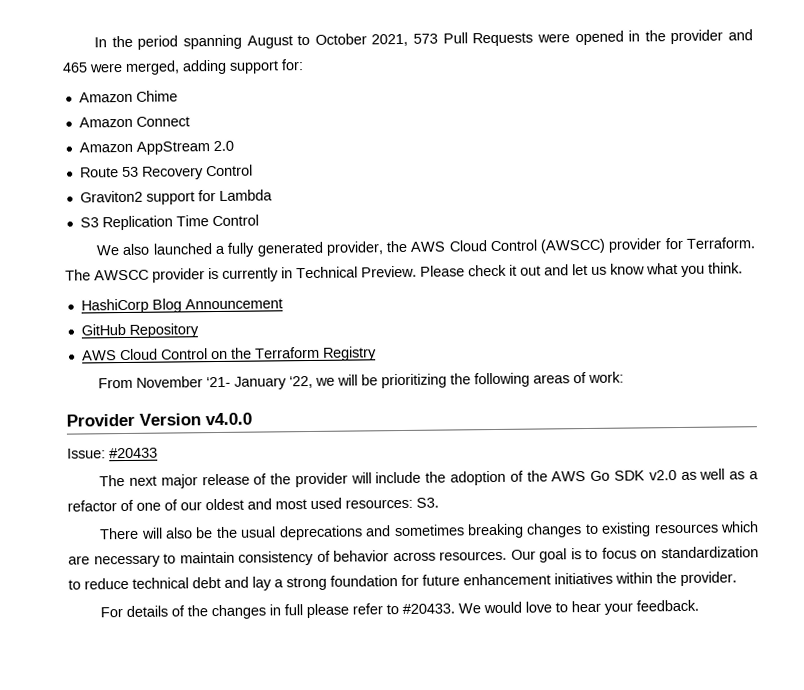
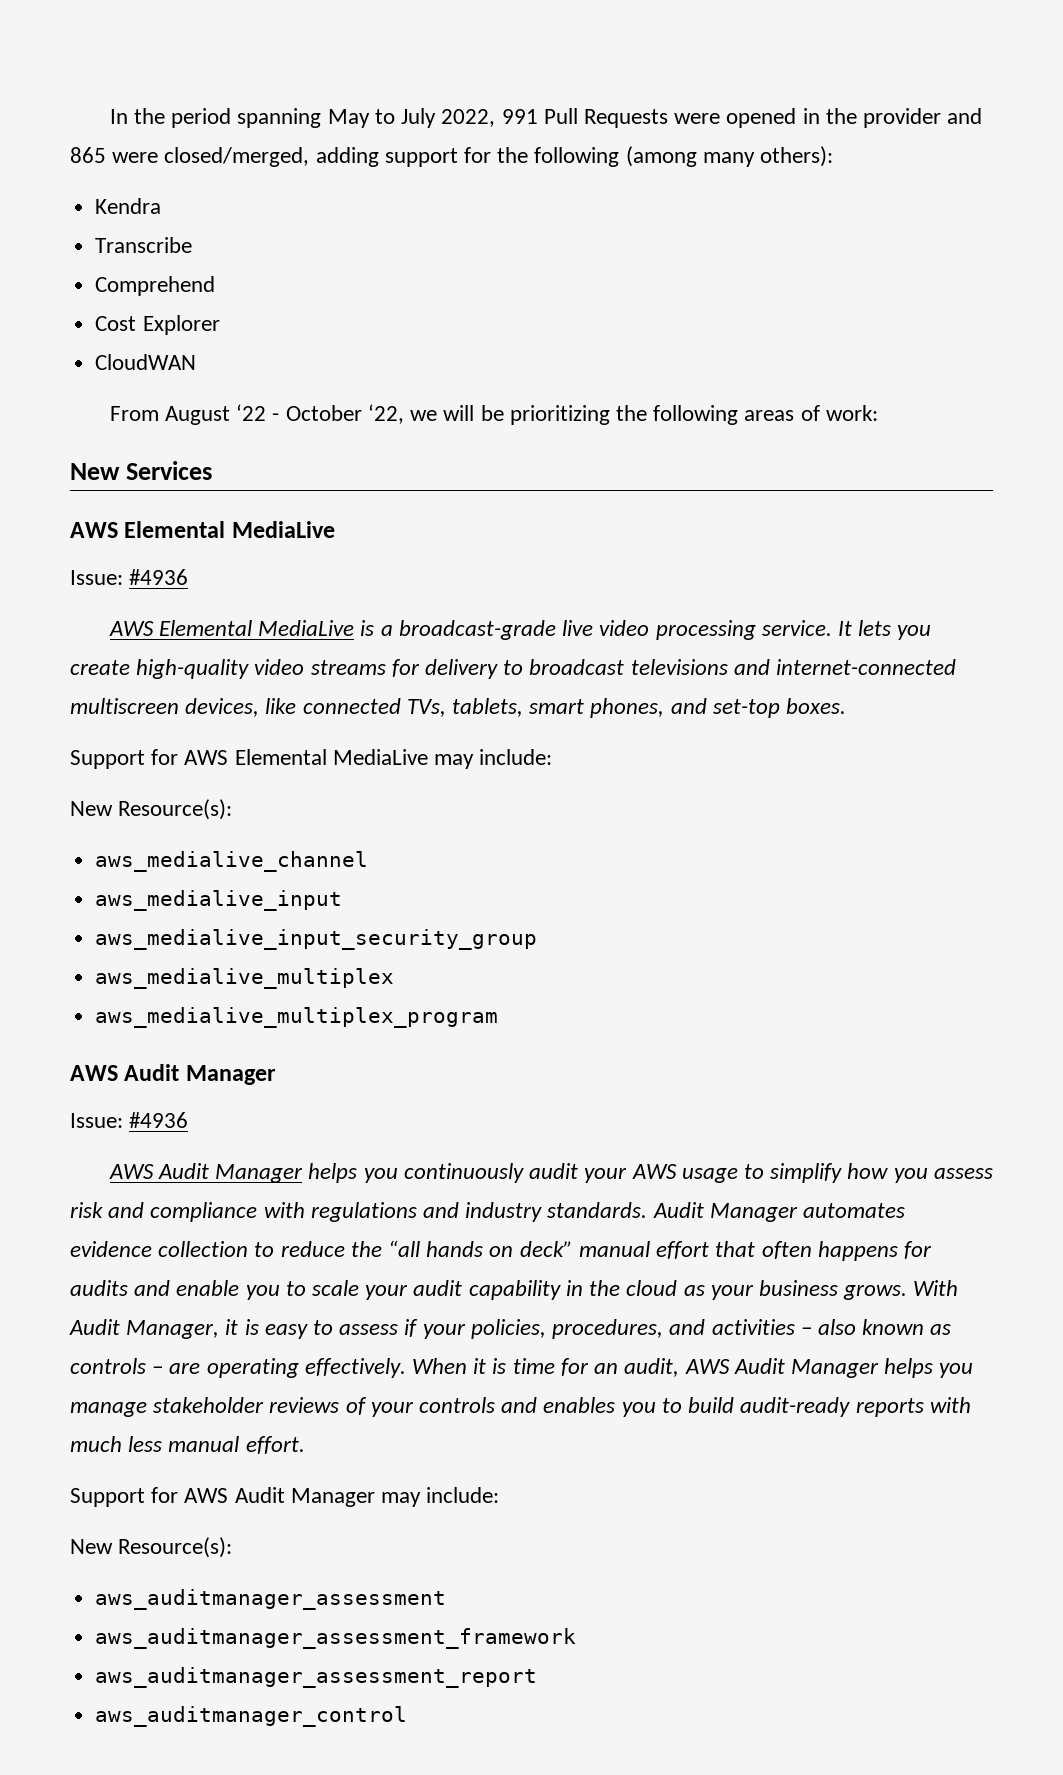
- In the period spanning August to October 2021, 573 Pull Requests were opened in the provider and 465 were merged, adding support for:
- Amazon Chime
- Amazon Connect
- Amazon AppStream 2.0
- Route 53 Recovery Control
- Graviton2 support for Lambda
- S3 Replication Time Control
- We also launched a fully generated provider, the AWS Cloud Control (AWSCC) provider for Terraform. The AWSCC provider is currently in Technical Preview. Please check it out and let us know what you think.
- HashiCorp Blog Announcement
- GitHub Repository
- AWS Cloud Control on the Terraform Registry
- From November ‘21- January ‘22, we will be prioritizing the following areas of work:
+ In the period spanning May to July 2022, 991 Pull Requests were opened in the provider and 865 were closed/merged, adding support for the following (among many others):
+ Kendra
+ Transcribe
+ Comprehend
+ Cost Explorer
+ CloudWAN
+ From August ‘22 - October ‘22, we will be prioritizing the following areas of work:
- Provider Version v4.0.0
- Issue: #20433
- The next major release of the provider will include the adoption of the AWS Go SDK v2.0 as well as a refactor of one of our oldest and most used resources: S3.
- There will also be the usual deprecations and sometimes breaking changes to existing resources which are necessary to maintain consistency of behavior across resources. Our goal is to focus on standardization to reduce technical debt and lay a strong foundation for future enhancement initiatives within the provider.
- For details of the changes in full please refer to #20433. We would love to hear your feedback.
+ New Services
+ AWS Elemental MediaLive
+ Issue: #4936
+ AWS Elemental MediaLive is a broadcast-grade live video processing service. It lets you create high-quality video streams for delivery to broadcast televisions and internet-connected multiscreen devices, like connected TVs, tablets, smart phones, and set-top boxes.
+ Support for AWS Elemental MediaLive may include:
+ New Resource(s):
+ aws_medialive_channel
+ aws_medialive_input
+ aws_medialive_input_security_group
+ aws_medialive_multiplex
+ aws_medialive_multiplex_program
+ AWS Audit Manager
+ Issue: #4936
+ AWS Audit Manager helps you continuously audit your AWS usage to simplify how you assess risk and compliance with regulations and industry standards. Audit Manager automates evidence collection to reduce the “all hands on deck” manual effort that often happens for audits and enable you to scale your audit capability in the cloud as your business grows. With Audit Manager, it is easy to assess if your policies, procedures, and activities – also known as controls – are operating effectively. When it is time for an audit, AWS Audit Manager helps you manage stakeholder reviews of your controls and enables you to build audit-ready reports with much less manual effort.
+ Support for AWS Audit Manager may include:
+ New Resource(s):
+ aws_auditmanager_assessment
+ aws_auditmanager_assessment_framework
+ aws_auditmanager_assessment_report
+ aws_auditmanager_control

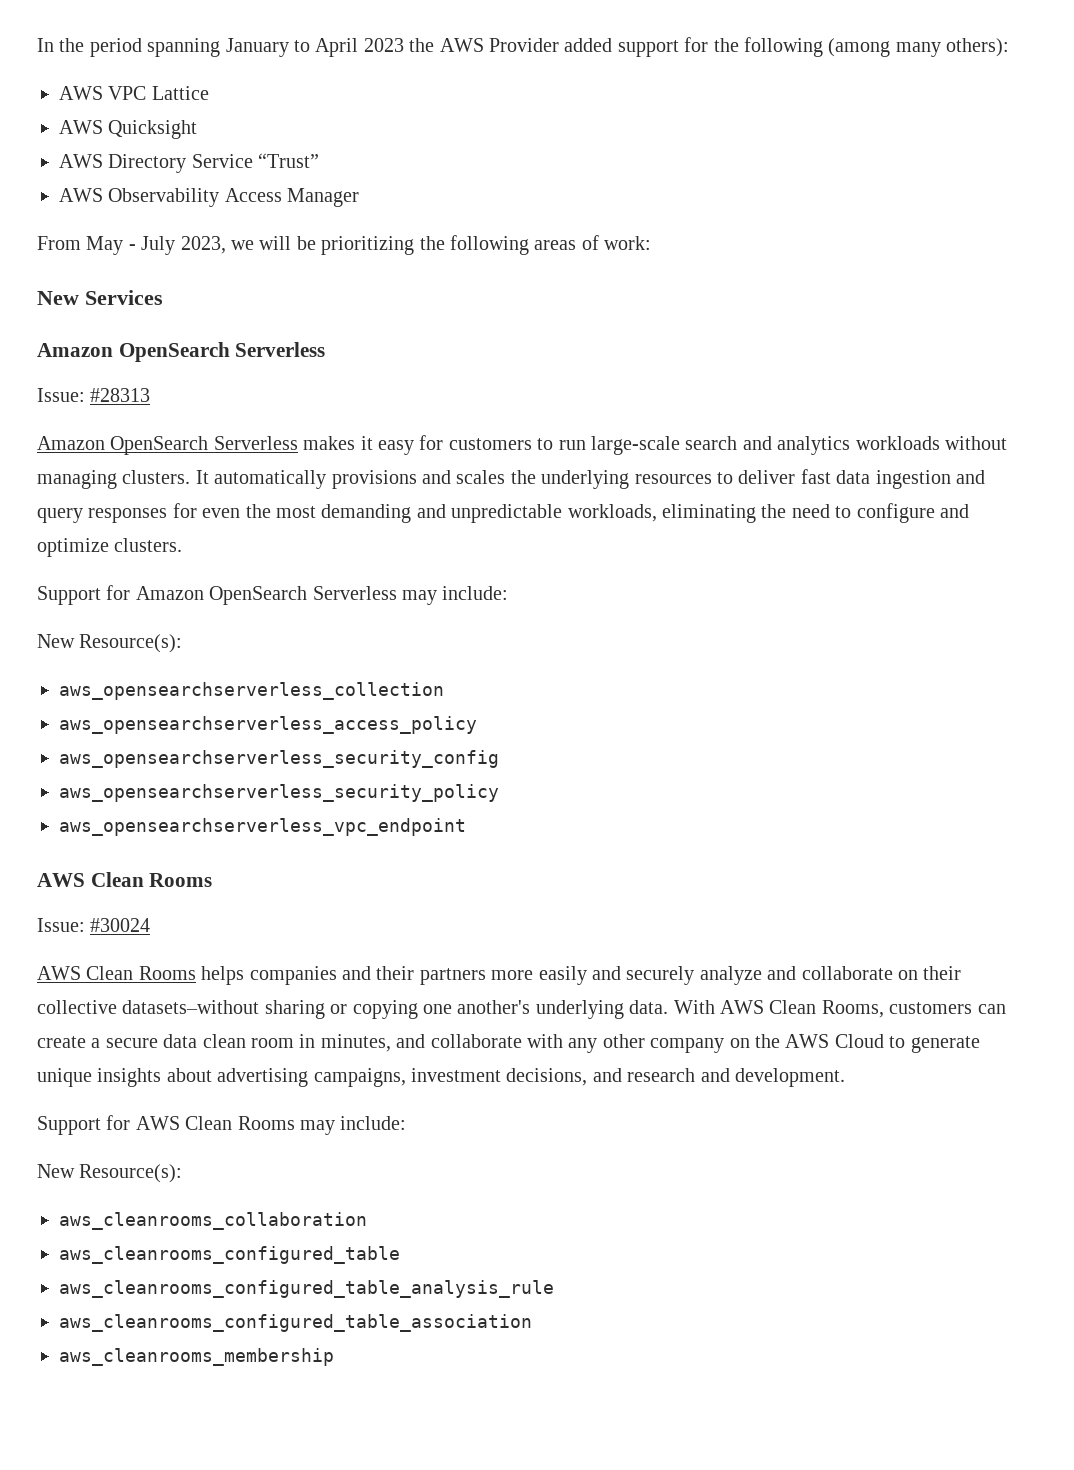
- In the period spanning May to July 2022, 991 Pull Requests were opened in the provider and 865 were closed/merged, adding support for the following (among many others):
+ In the period spanning January to April 2023 the AWS Provider added support for the following (among many others):
- Kendra
- Transcribe
- Comprehend
- Cost Explorer
- CloudWAN
- From August ‘22 - October ‘22, we will be prioritizing the following areas of work:
+ AWS VPC Lattice
+ AWS Quicksight
+ AWS Directory Service “Trust”
+ AWS Observability Access Manager
+ From May - July 2023, we will be prioritizing the following areas of work:
  New Services
- AWS Elemental MediaLive
- Issue: #4936
- AWS Elemental MediaLive is a broadcast-grade live video processing service. It lets you create high-quality video streams for delivery to broadcast televisions and internet-connected multiscreen devices, like connected TVs, tablets, smart phones, and set-top boxes.
- Support for AWS Elemental MediaLive may include:
+ Amazon OpenSearch Serverless
+ Issue: #28313
+ Amazon OpenSearch Serverless makes it easy for customers to run large-scale search and analytics workloads without managing clusters. It automatically provisions and scales the underlying resources to deliver fast data ingestion and query responses for even the most demanding and unpredictable workloads, eliminating the need to configure and optimize clusters.
+ Support for Amazon OpenSearch Serverless may include:
  New Resource(s):
- aws_medialive_channel
- aws_medialive_input
- aws_medialive_input_security_group
- aws_medialive_multiplex
- aws_medialive_multiplex_program
- AWS Audit Manager
- Issue: #4936
- AWS Audit Manager helps you continuously audit your AWS usage to simplify how you assess risk and compliance with regulations and industry standards. Audit Manager automates evidence collection to reduce the “all hands on deck” manual effort that often happens for audits and enable you to scale your audit capability in the cloud as your business grows. With Audit Manager, it is easy to assess if your policies, procedures, and activities – also known as controls – are operating effectively. When it is time for an audit, AWS Audit Manager helps you manage stakeholder reviews of your controls and enables you to build audit-ready reports with much less manual effort.
- Support for AWS Audit Manager may include:
+ aws_opensearchserverless_collection
+ aws_opensearchserverless_access_policy
+ aws_opensearchserverless_security_config
+ aws_opensearchserverless_security_policy
+ aws_opensearchserverless_vpc_endpoint
+ AWS Clean Rooms
+ Issue: #30024
+ AWS Clean Rooms helps companies and their partners more easily and securely analyze and collaborate on their collective datasets–without sharing or copying one another's underlying data. With AWS Clean Rooms, customers can create a secure data clean room in minutes, and collaborate with any other company on the AWS Cloud to generate unique insights about advertising campaigns, investment decisions, and research and development.
+ Support for AWS Clean Rooms may include:
  New Resource(s):
- aws_auditmanager_assessment
- aws_auditmanager_assessment_framework
- aws_auditmanager_assessment_report
- aws_auditmanager_control
+ aws_cleanrooms_collaboration
+ aws_cleanrooms_configured_table
+ aws_cleanrooms_configured_table_analysis_rule
+ aws_cleanrooms_configured_table_association
+ aws_cleanrooms_membership

